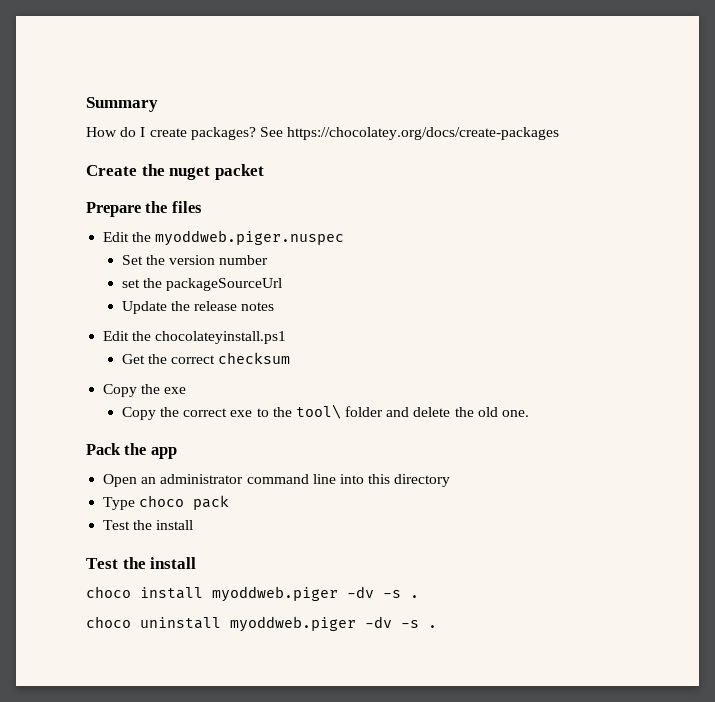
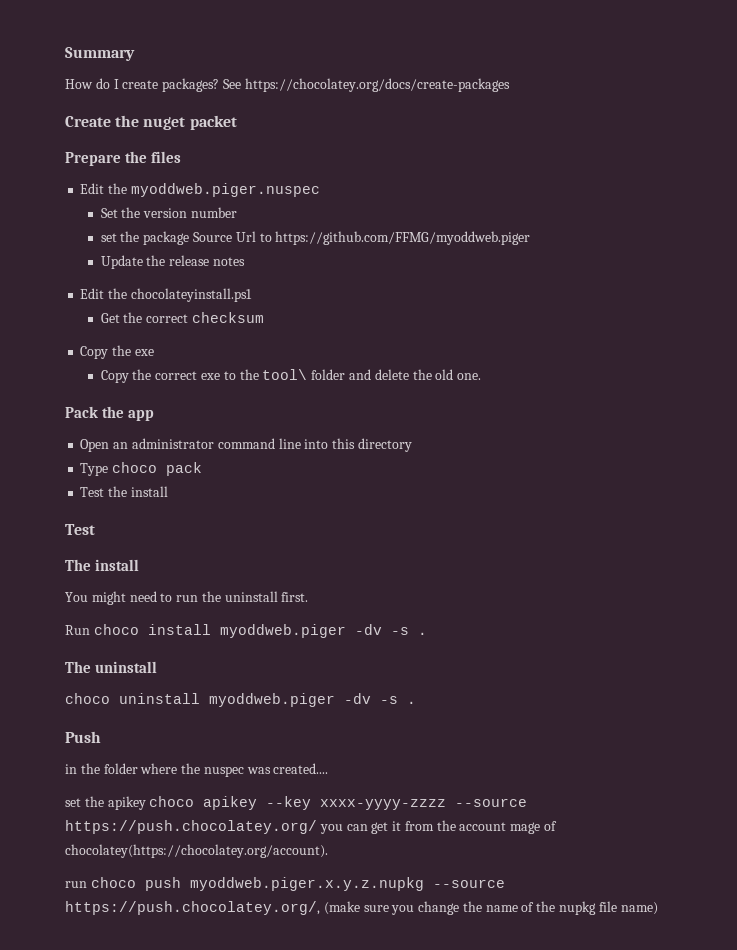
- set the packageSourceUrl
+ set the package Source Url to https://github.com/FFMG/myoddweb.piger
  Type choco pack
  Test the install
- Test the install
- choco install myoddweb.piger -dv -s .
+ Test
+ The install
+ You might need to run the uninstall first.
+ Run choco install myoddweb.piger -dv -s .
+ The uninstall
+ Push
+ in the folder where the nuspec was created....
+ set the apikey choco apikey --key xxxx-yyyy-zzzz --source https://push.chocolatey.org/ you can get it from the account mage of chocolatey(https://chocolatey.org/account).
+ run choco push myoddweb.piger.x.y.z.nupkg --source https://push.chocolatey.org/, (make sure you change the name of the nupkg file name)

